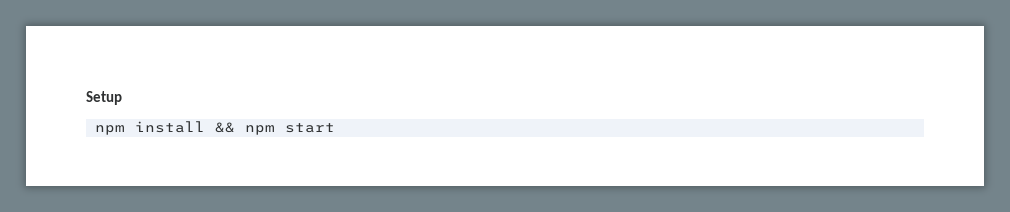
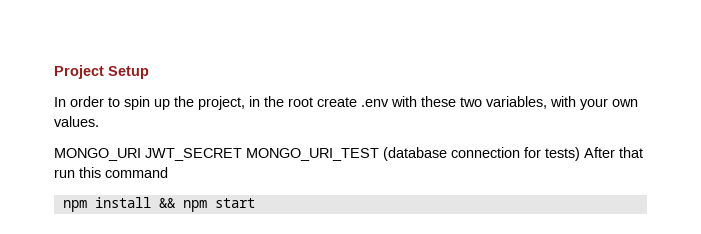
- Setup
+ Project Setup
+ In order to spin up the project, in the root create .env with these two variables, with your own values.
+ MONGO_URI JWT_SECRET MONGO_URI_TEST (database connection for tests) After that run this command

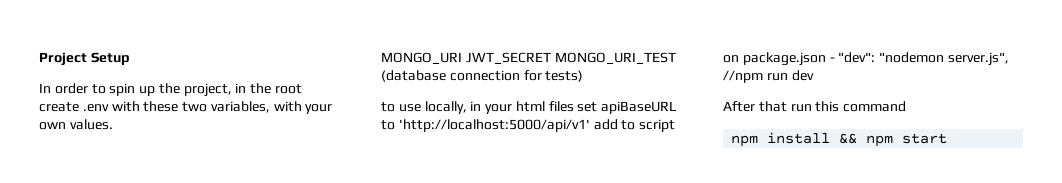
- MONGO_URI JWT_SECRET MONGO_URI_TEST (database connection for tests) After that run this command
+ MONGO_URI JWT_SECRET MONGO_URI_TEST (database connection for tests)
+ to use locally, in your html files set apiBaseURL to 'http://localhost:5000/api/v1' add to script on package.json - "dev": "nodemon server.js", //npm run dev
+ After that run this command

